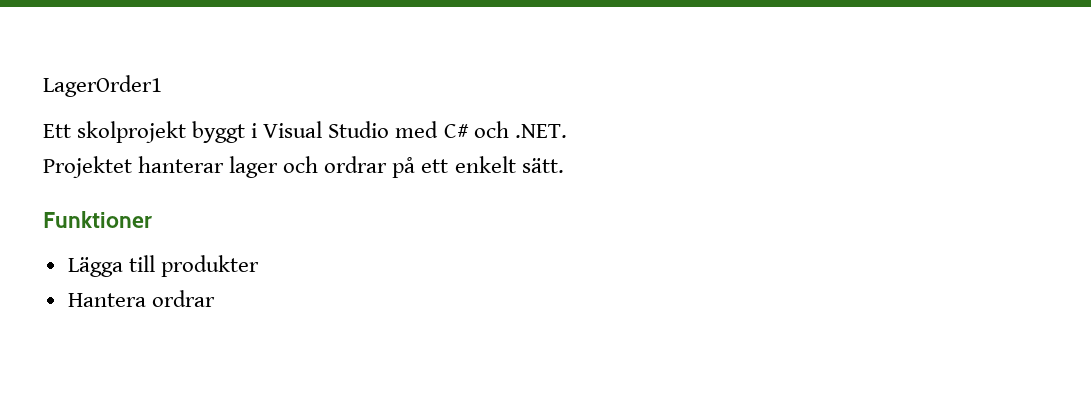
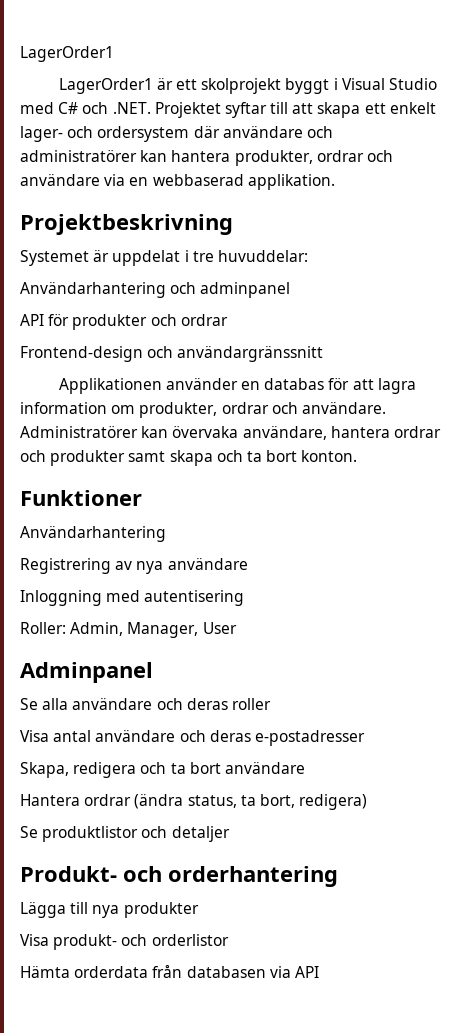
- Ett skolprojekt byggt i Visual Studio med C# och .NET.
- Projektet hanterar lager och ordrar på ett enkelt sätt.
+ LagerOrder1 är ett skolprojekt byggt i Visual Studio med C# och .NET. Projektet syftar till att skapa ett enkelt lager- och ordersystem där användare och administratörer kan hantera produkter, ordrar och användare via en webbaserad applikation.
+ Projektbeskrivning
+ Systemet är uppdelat i tre huvuddelar:
+ Användarhantering och adminpanel
+ API för produkter och ordrar
+ Frontend-design och användargränssnitt
+ Applikationen använder en databas för att lagra information om produkter, ordrar och användare. Administratörer kan övervaka användare, hantera ordrar och produkter samt skapa och ta bort konton.
  Funktioner
- Lägga till produkter
- Hantera ordrar
+ Användarhantering
+ Registrering av nya användare
+ Inloggning med autentisering
+ Roller: Admin, Manager, User
+ Adminpanel
+ Se alla användare och deras roller
+ Visa antal användare och deras e-postadresser
+ Skapa, redigera och ta bort användare
+ Hantera ordrar (ändra status, ta bort, redigera)
+ Se produktlistor och detaljer
+ Produkt- och orderhantering
+ Lägga till nya produkter
+ Visa produkt- och orderlistor
+ Hämta orderdata från databasen via API

